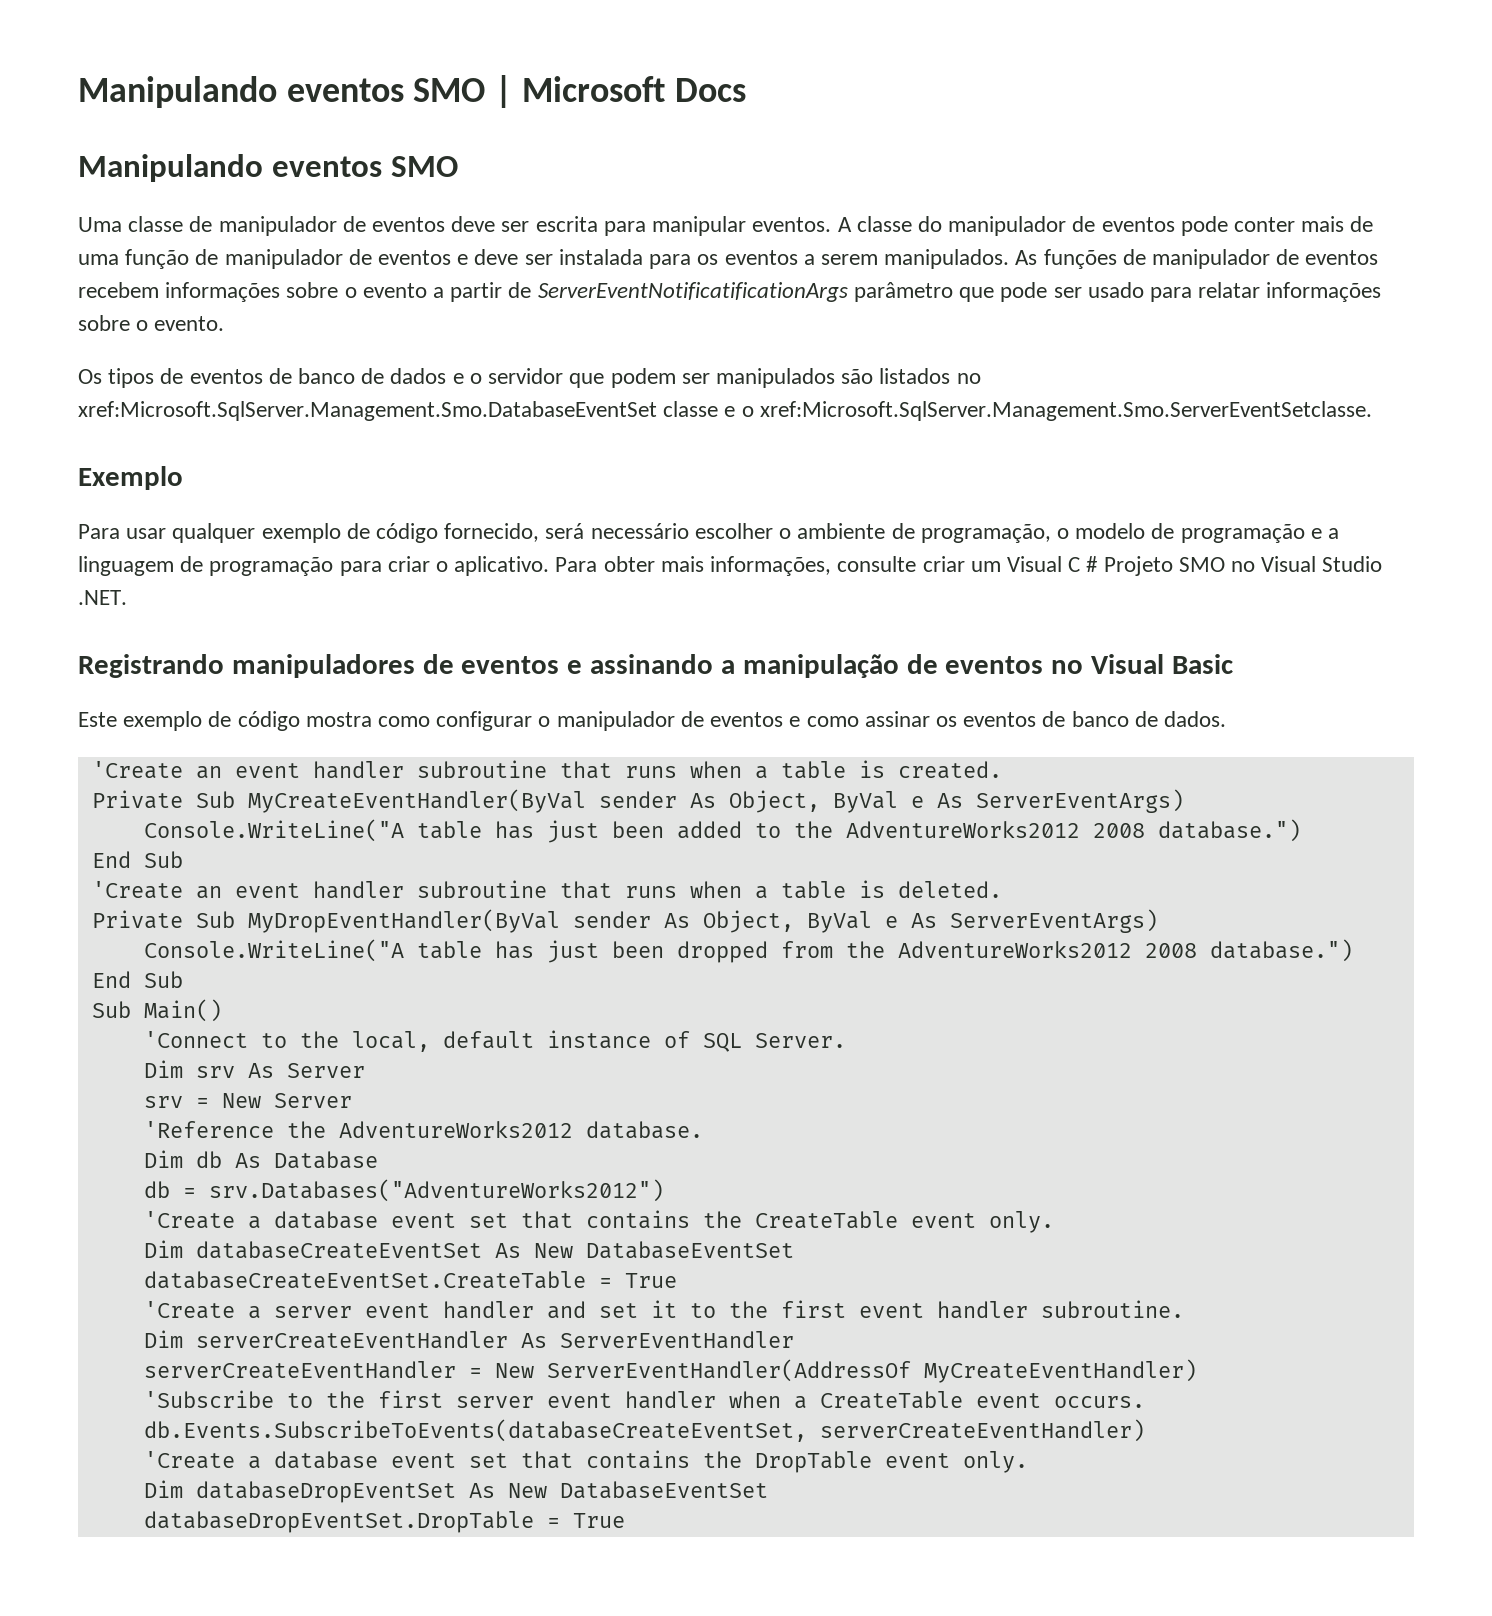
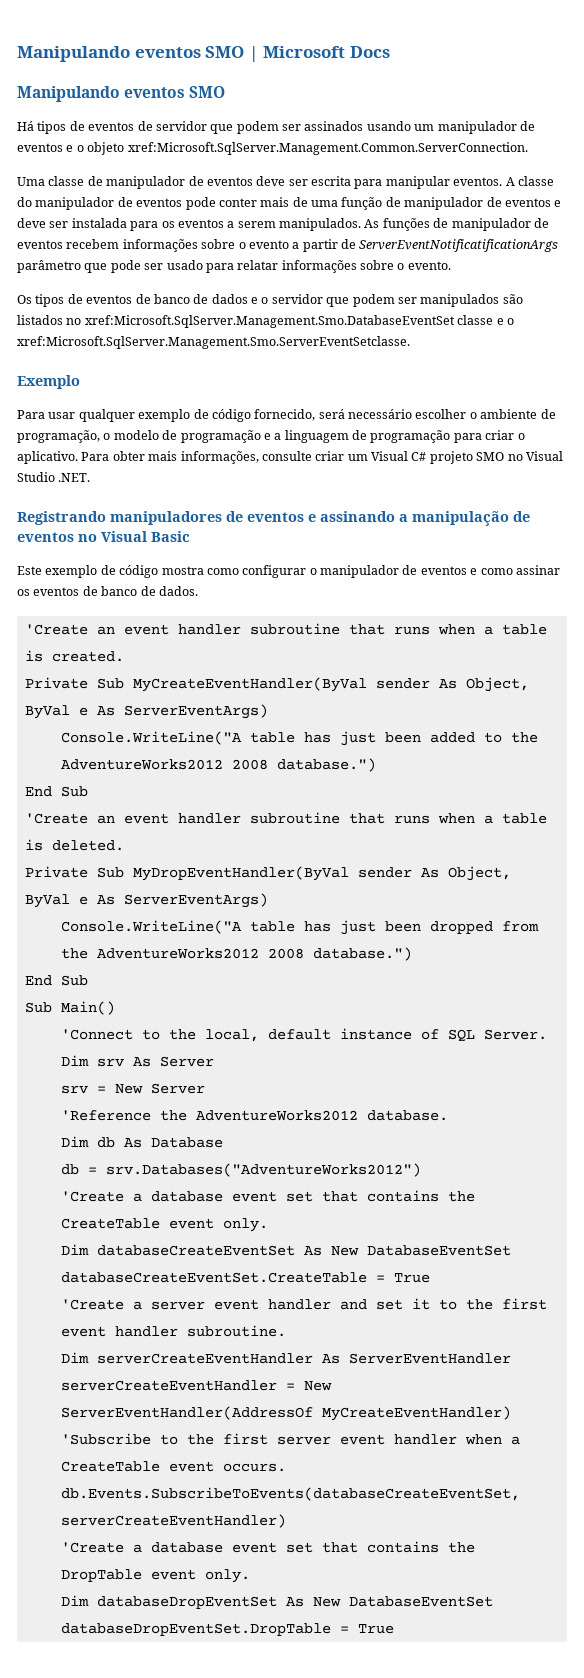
+ Há tipos de eventos de servidor que podem ser assinados usando um manipulador de eventos e o objeto xref:Microsoft.SqlServer.Management.Common.ServerConnection.
- Para obter mais informações, consulte criar um Visual C # Projeto SMO no Visual Studio .NET.
+ Para obter mais informações, consulte criar um Visual C# projeto SMO no Visual Studio .NET.

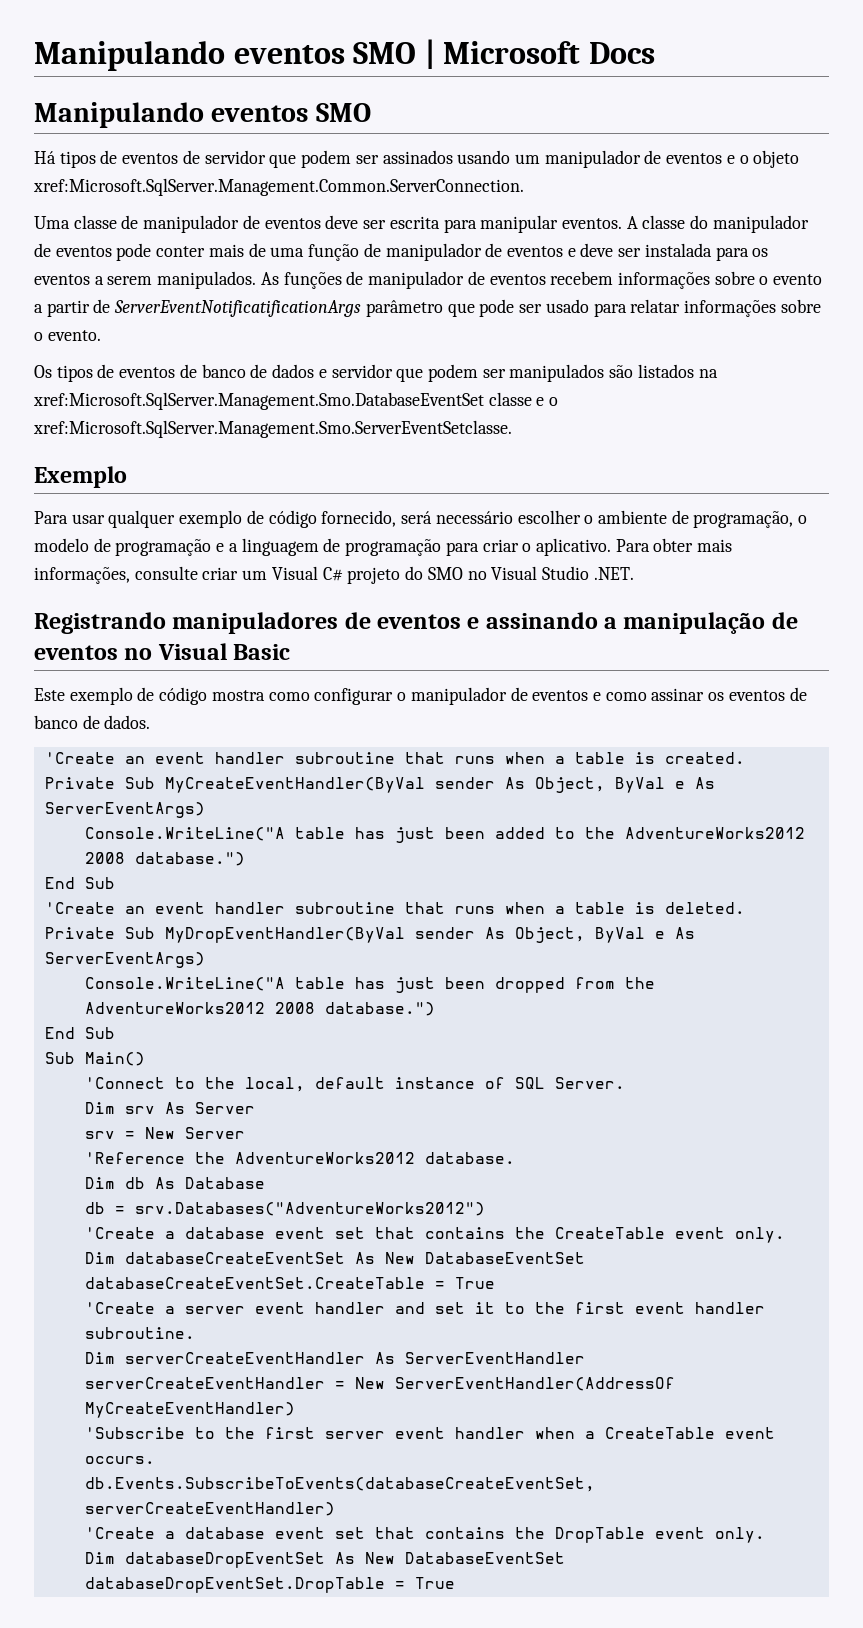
- Os tipos de eventos de banco de dados e o servidor que podem ser manipulados são listados no xref:Microsoft.SqlServer.Management.Smo.DatabaseEventSet classe e o xref:Microsoft.SqlServer.Management.Smo.ServerEventSetclasse.
+ Os tipos de eventos de banco de dados e servidor que podem ser manipulados são listados na xref:Microsoft.SqlServer.Management.Smo.DatabaseEventSet classe e o xref:Microsoft.SqlServer.Management.Smo.ServerEventSetclasse.
- Para obter mais informações, consulte criar um Visual C# projeto SMO no Visual Studio .NET.
+ Para obter mais informações, consulte criar um Visual C# projeto do SMO no Visual Studio .NET.

